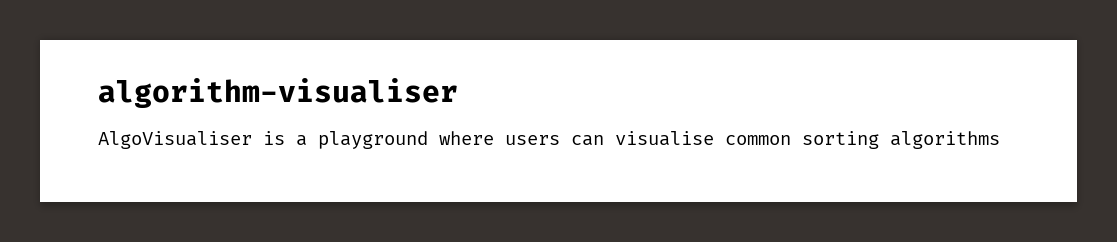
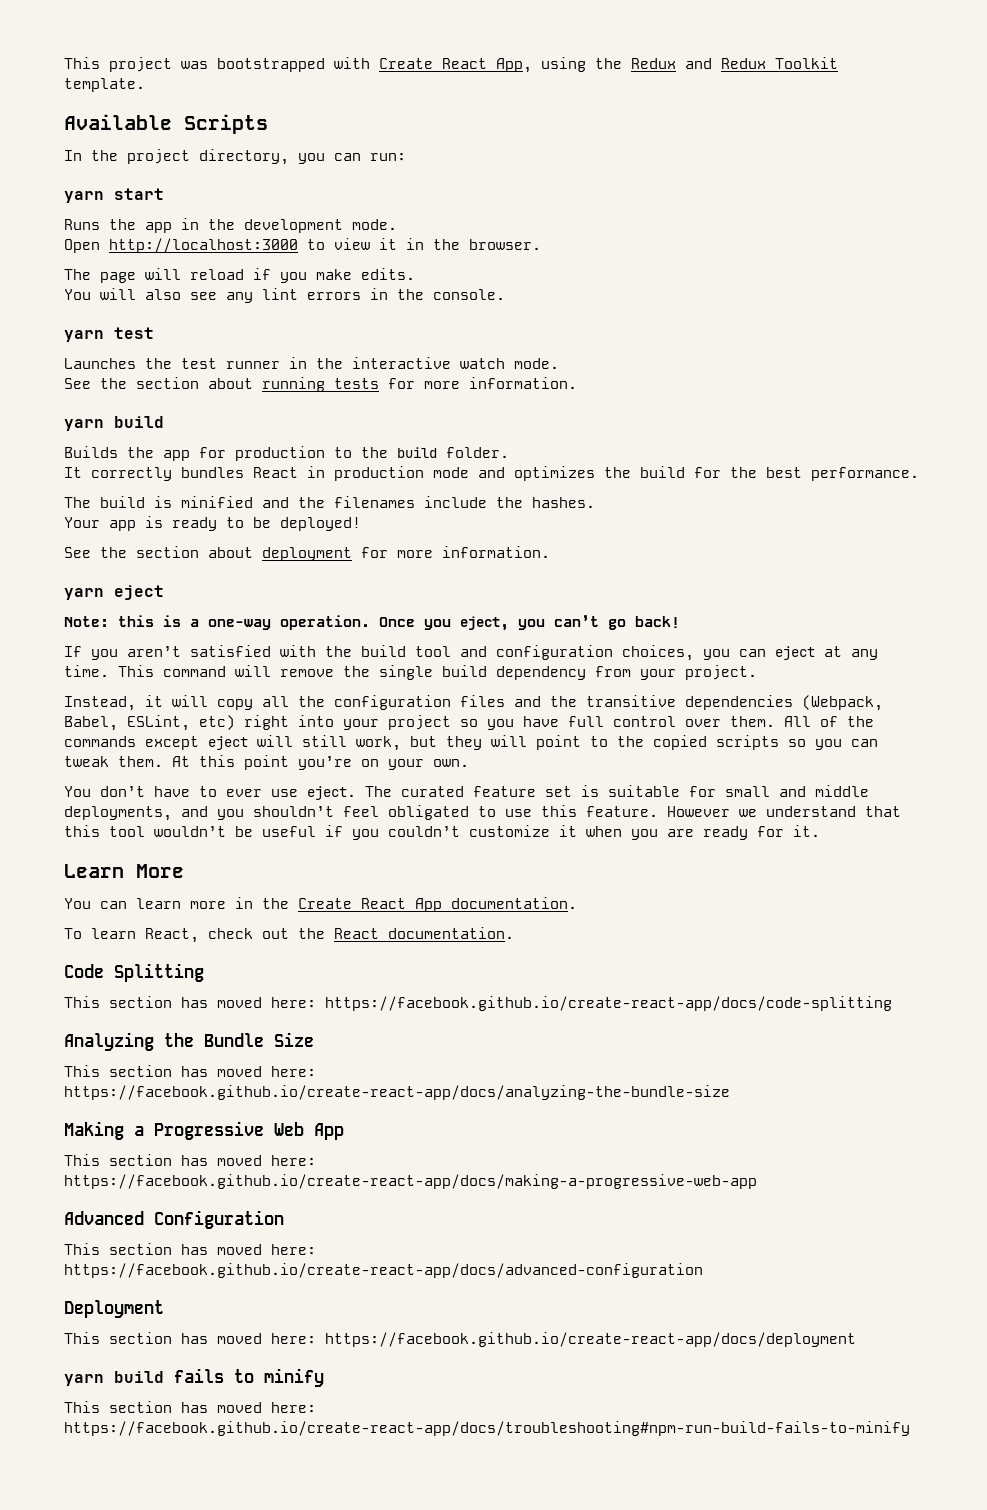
- algorithm-visualiser
- AlgoVisualiser is a playground where users can visualise common sorting algorithms
+ This project was bootstrapped with Create React App, using the Redux and Redux Toolkit template.
+ Available Scripts
+ In the project directory, you can run:
+ yarn start
+ Runs the app in the development mode.
+ Open http://localhost:3000 to view it in the browser.
+ The page will reload if you make edits.
+ You will also see any lint errors in the console.
+ yarn test
+ Launches the test runner in the interactive watch mode.
+ See the section about running tests for more information.
+ yarn build
+ Builds the app for production to the build folder.
+ It correctly bundles React in production mode and optimizes the build for the best performance.
+ The build is minified and the filenames include the hashes.
+ Your app is ready to be deployed!
+ See the section about deployment for more information.
+ yarn eject
+ Note: this is a one-way operation. Once you eject, you can’t go back!
+ If you aren’t satisfied with the build tool and configuration choices, you can eject at any time. This command will remove the single build dependency from your project.
+ Instead, it will copy all the configuration files and the transitive dependencies (Webpack, Babel, ESLint, etc) right into your project so you have full control over them. All of the commands except eject will still work, but they will point to the copied scripts so you can tweak them. At this point you’re on your own.
+ You don’t have to ever use eject. The curated feature set is suitable for small and middle deployments, and you shouldn’t feel obligated to use this feature. However we understand that this tool wouldn’t be useful if you couldn’t customize it when you are ready for it.
+ Learn More
+ You can learn more in the Create React App documentation.
+ To learn React, check out the React documentation.
+ Code Splitting
+ This section has moved here: https://facebook.github.io/create-react-app/docs/code-splitting
+ Analyzing the Bundle Size
+ This section has moved here: https://facebook.github.io/create-react-app/docs/analyzing-the-bundle-size
+ Making a Progressive Web App
+ This section has moved here: https://facebook.github.io/create-react-app/docs/making-a-progressive-web-app
+ Advanced Configuration
+ This section has moved here: https://facebook.github.io/create-react-app/docs/advanced-configuration
+ Deployment
+ This section has moved here: https://facebook.github.io/create-react-app/docs/deployment
+ yarn build fails to minify
+ This section has moved here: https://facebook.github.io/create-react-app/docs/troubleshooting#npm-run-build-fails-to-minify

